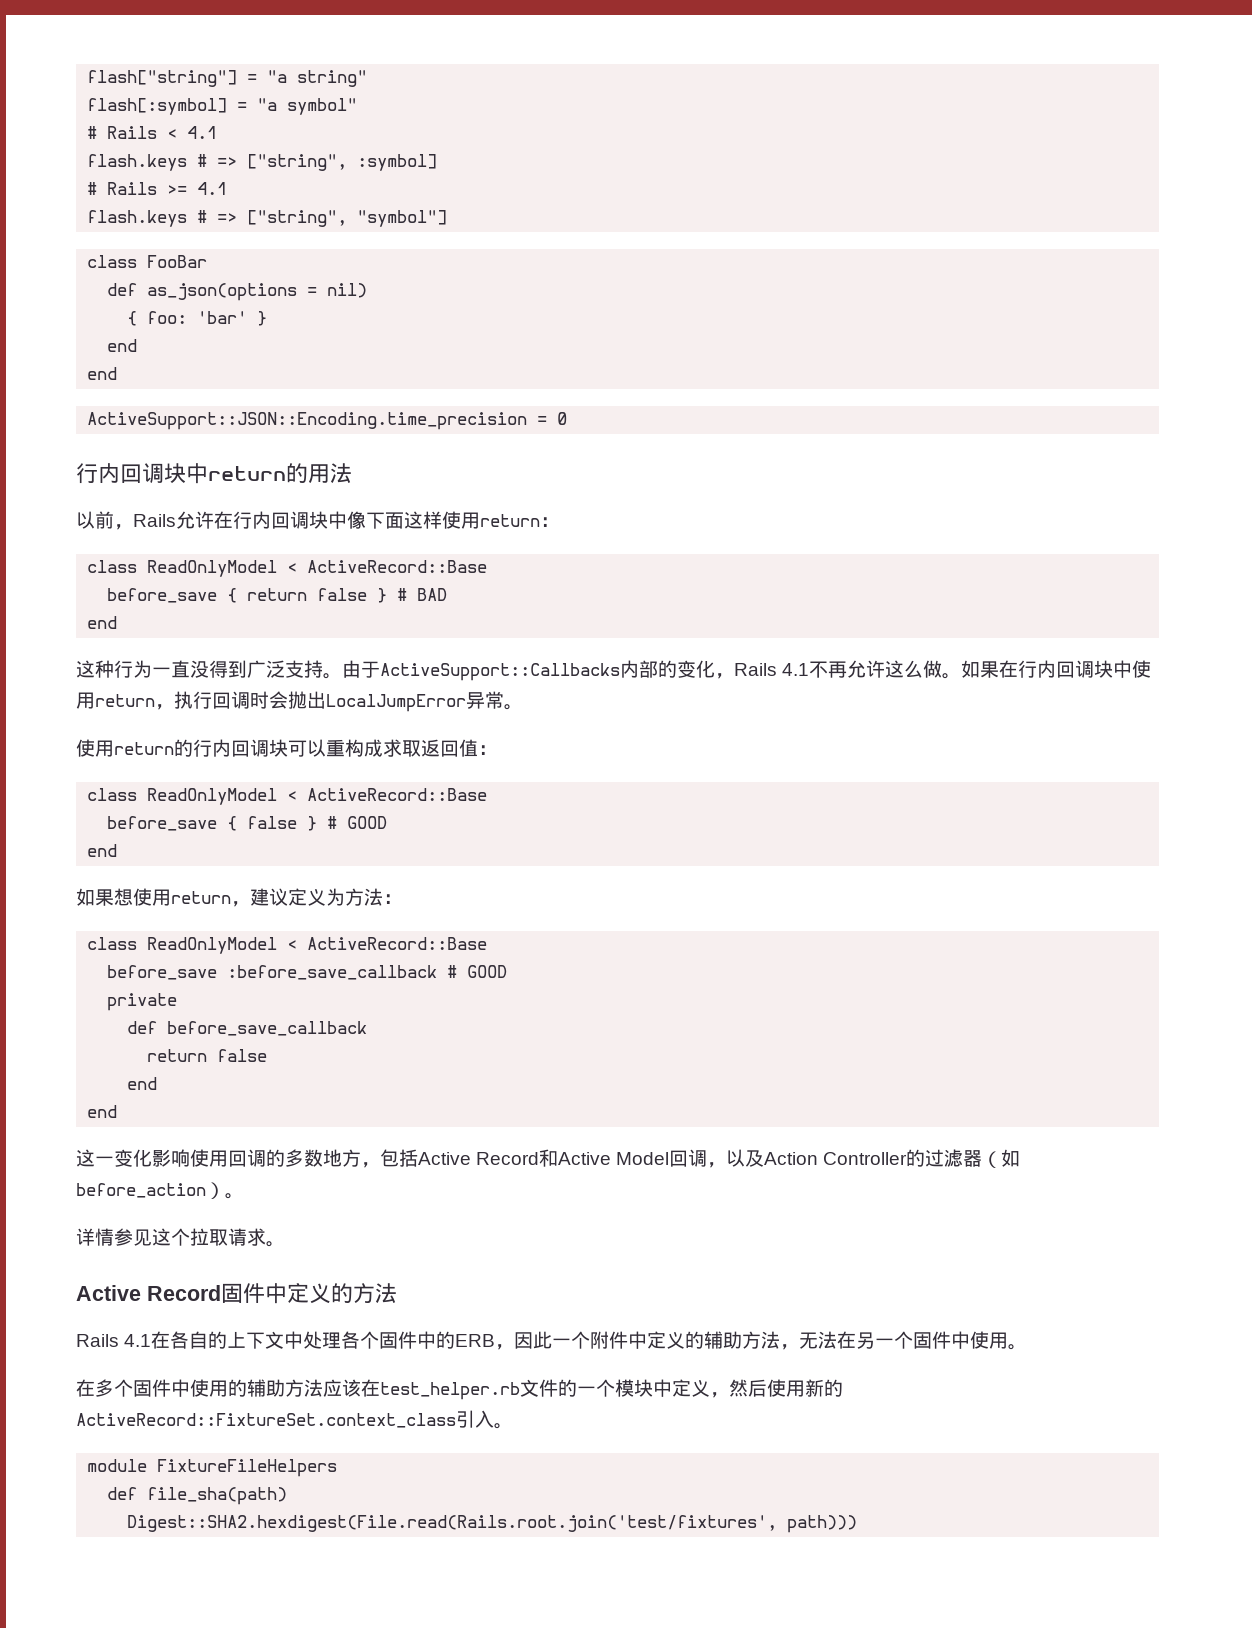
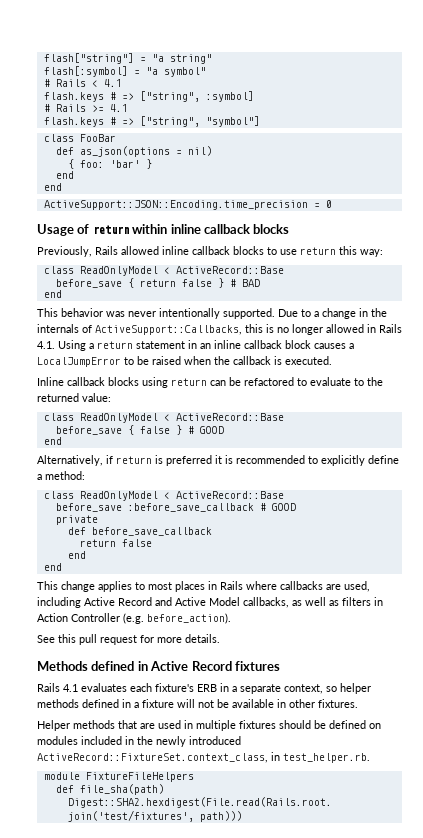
- 行内回调块中return的用法
- 以前，Rails允许在行内回调块中像下面这样使用return：
+ Usage of return within inline callback blocks
+ Previously, Rails allowed inline callback blocks to use return this way:
- 这种行为一直没得到广泛支持。由于ActiveSupport::Callbacks内部的变化，Rails 4.1不再允许这么做。如果在行内回调块中使用return，执行回调时会抛出LocalJumpError异常。
- 使用return的行内回调块可以重构成求取返回值：
+ This behavior was never intentionally supported. Due to a change in the internals of ActiveSupport::Callbacks, this is no longer allowed in Rails 4.1. Using a return statement in an inline callback block causes a LocalJumpError to be raised when the callback is executed.
+ Inline callback blocks using return can be refactored to evaluate to the returned value:
- 如果想使用return，建议定义为方法：
+ Alternatively, if return is preferred it is recommended to explicitly define a method:
- 这一变化影响使用回调的多数地方，包括Active Record和Active Model回调，以及Action Controller的过滤器（如before_action）。
- 详情参见这个拉取请求。
- Active Record固件中定义的方法
- Rails 4.1在各自的上下文中处理各个固件中的ERB，因此一个附件中定义的辅助方法，无法在另一个固件中使用。
- 在多个固件中使用的辅助方法应该在test_helper.rb文件的一个模块中定义，然后使用新的ActiveRecord::FixtureSet.context_class引入。
+ This change applies to most places in Rails where callbacks are used, including Active Record and Active Model callbacks, as well as filters in Action Controller (e.g. before_action).
+ See this pull request for more details.
+ Methods defined in Active Record fixtures
+ Rails 4.1 evaluates each fixture's ERB in a separate context, so helper methods defined in a fixture will not be available in other fixtures.
+ Helper methods that are used in multiple fixtures should be defined on modules included in the newly introduced ActiveRecord::FixtureSet.context_class, in test_helper.rb.

